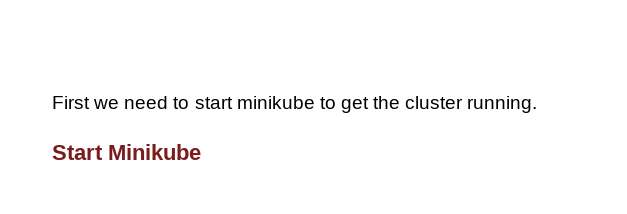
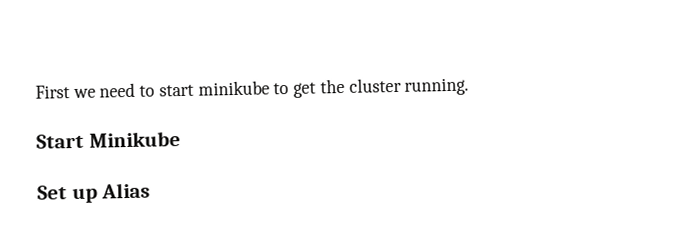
+ Set up Alias

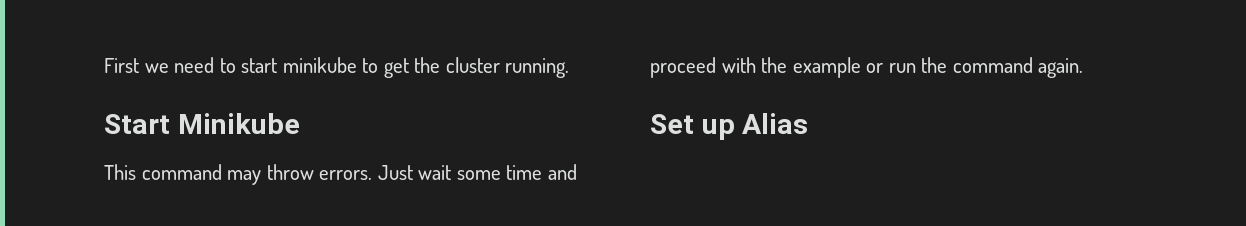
+ This command may throw errors. Just wait some time and proceed with the example or run the command again.

